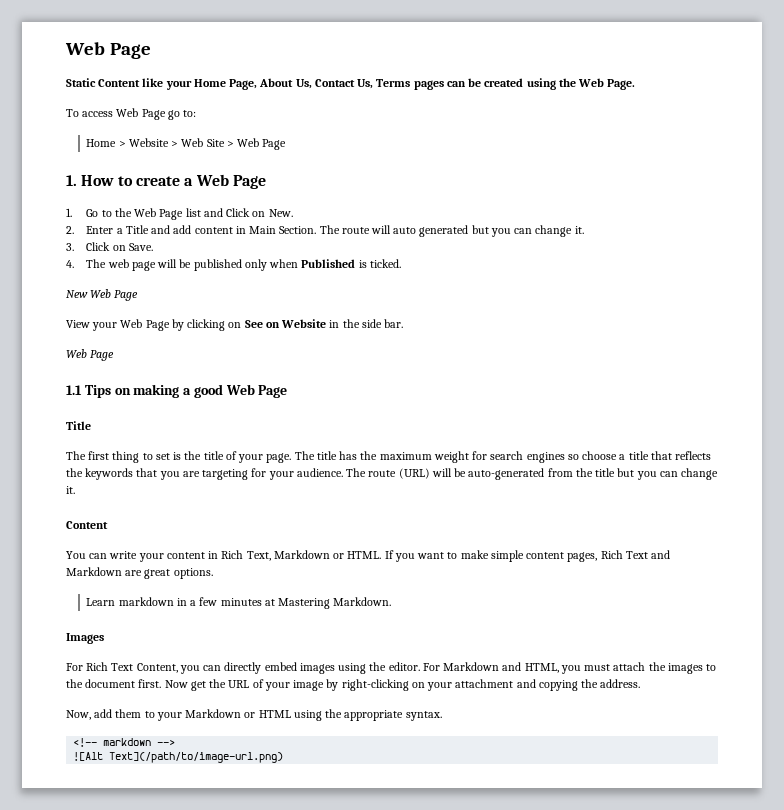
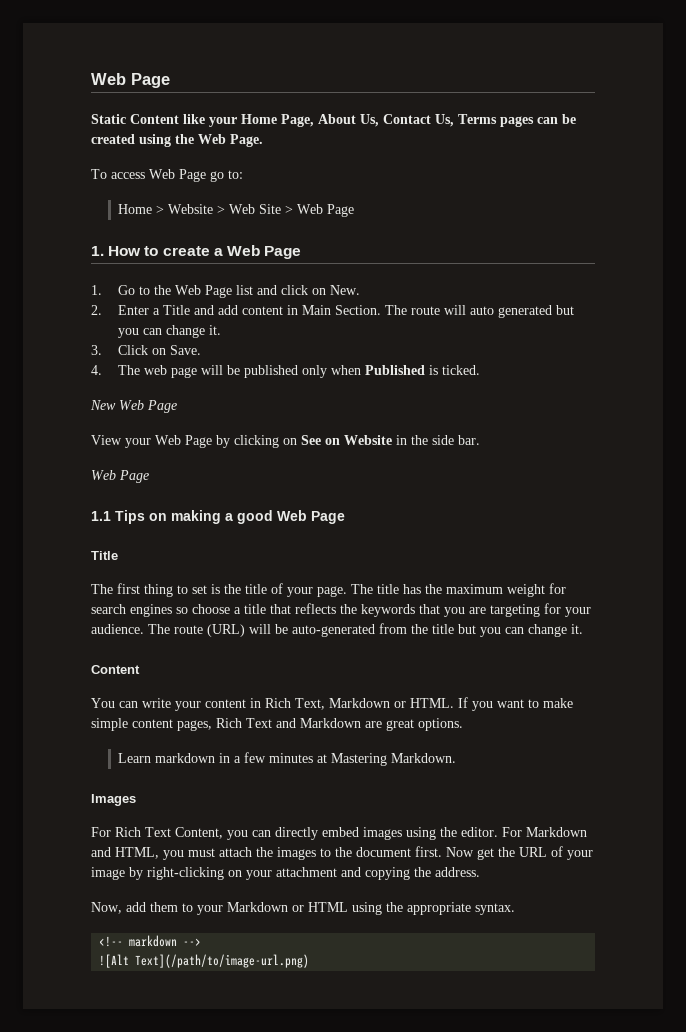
- 1. Go to the Web Page list and Click on New.
+ 1. Go to the Web Page list and click on New.

